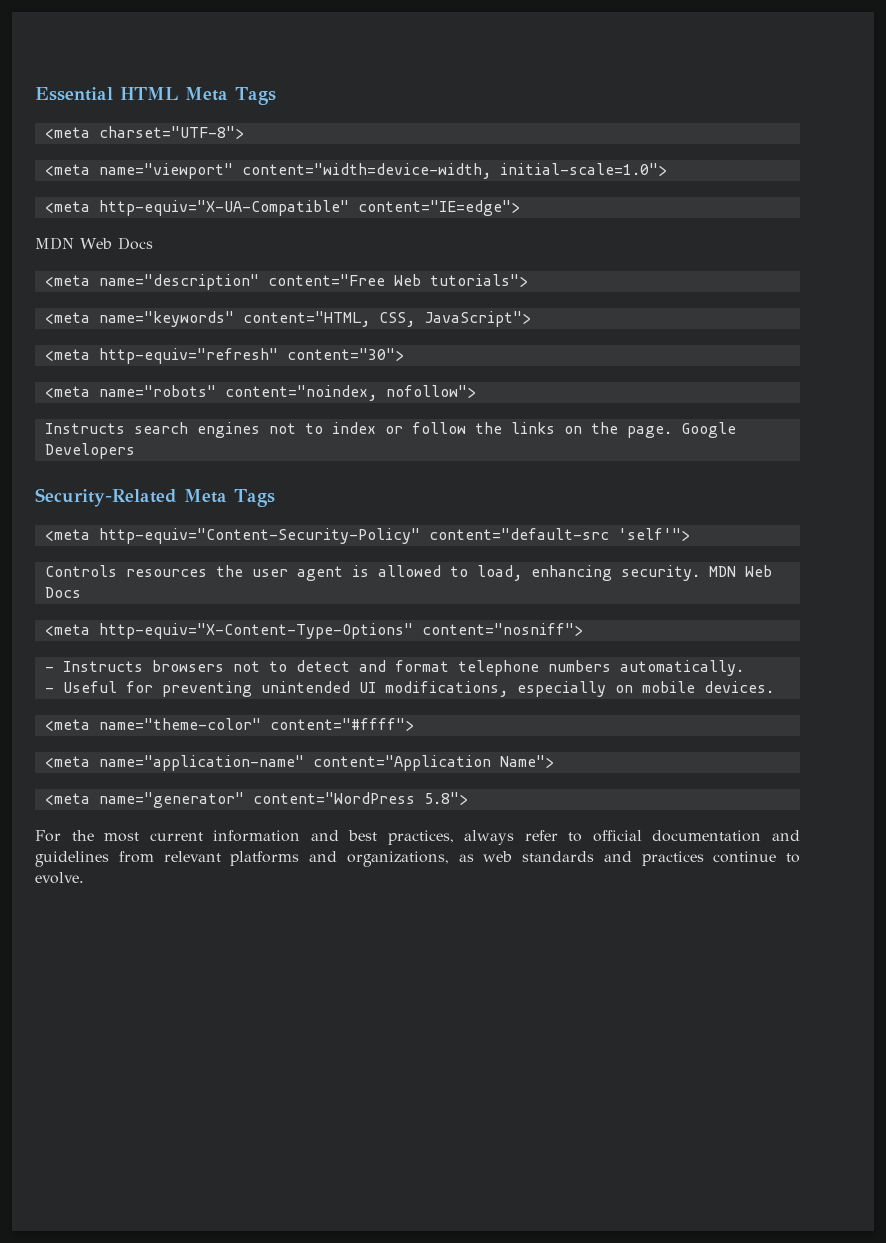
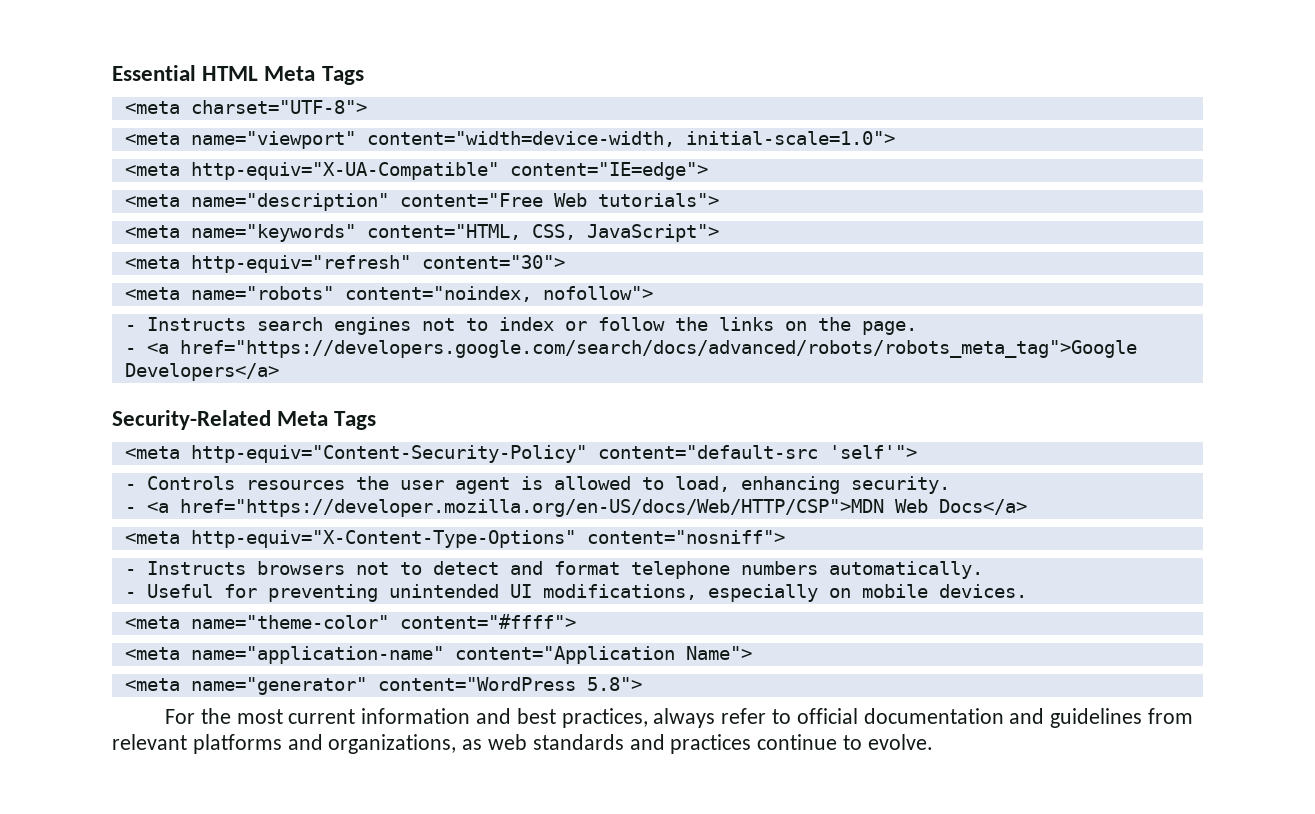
  <meta http-equiv="X-UA-Compatible" content="IE=edge">
- MDN Web Docs
- Instructs search engines not to index or follow the links on the page. Google Developers
+ - Instructs search engines not to index or follow the links on the page.
+ - <a href="https://developers.google.com/search/docs/advanced/robots/robots_meta_tag">Google Developers</a>
- Controls resources the user agent is allowed to load, enhancing security. MDN Web Docs
+ - Controls resources the user agent is allowed to load, enhancing security.
+ - <a href="https://developer.mozilla.org/en-US/docs/Web/HTTP/CSP">MDN Web Docs</a>

